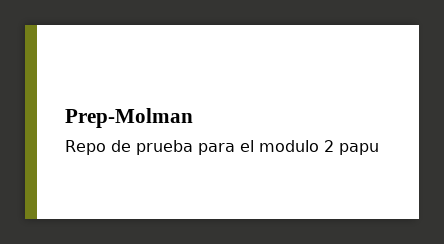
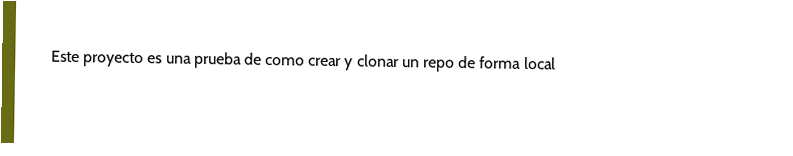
- Prep-Molman
- Repo de prueba para el modulo 2 papu
+ Este proyecto es una prueba de como crear y clonar un repo de forma local

